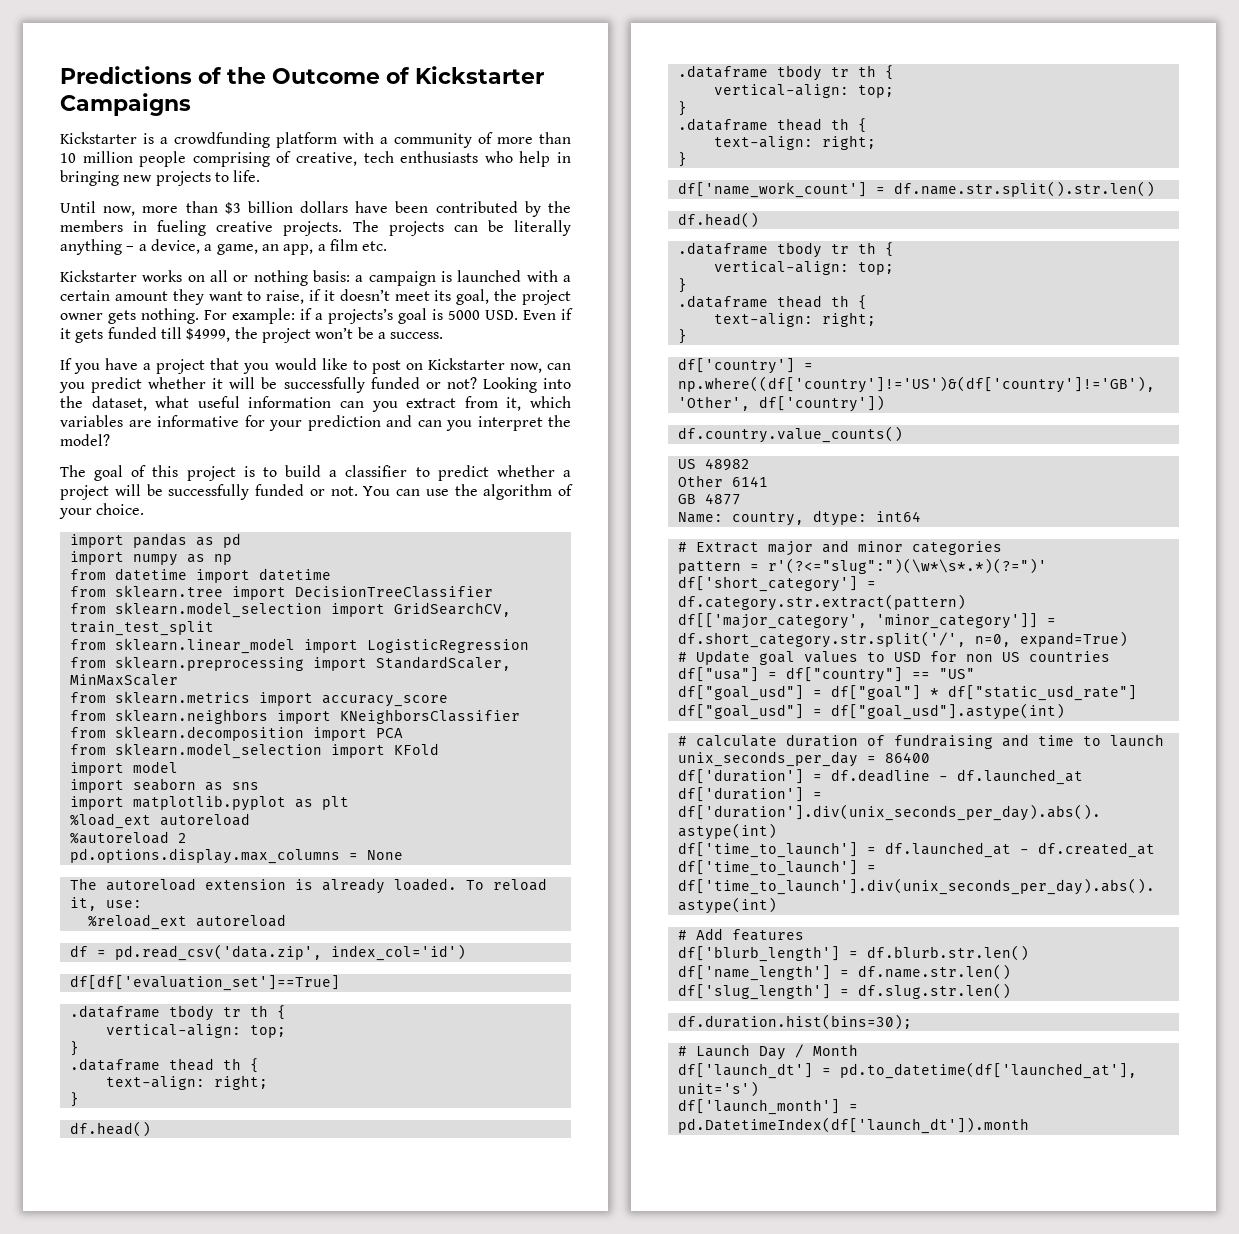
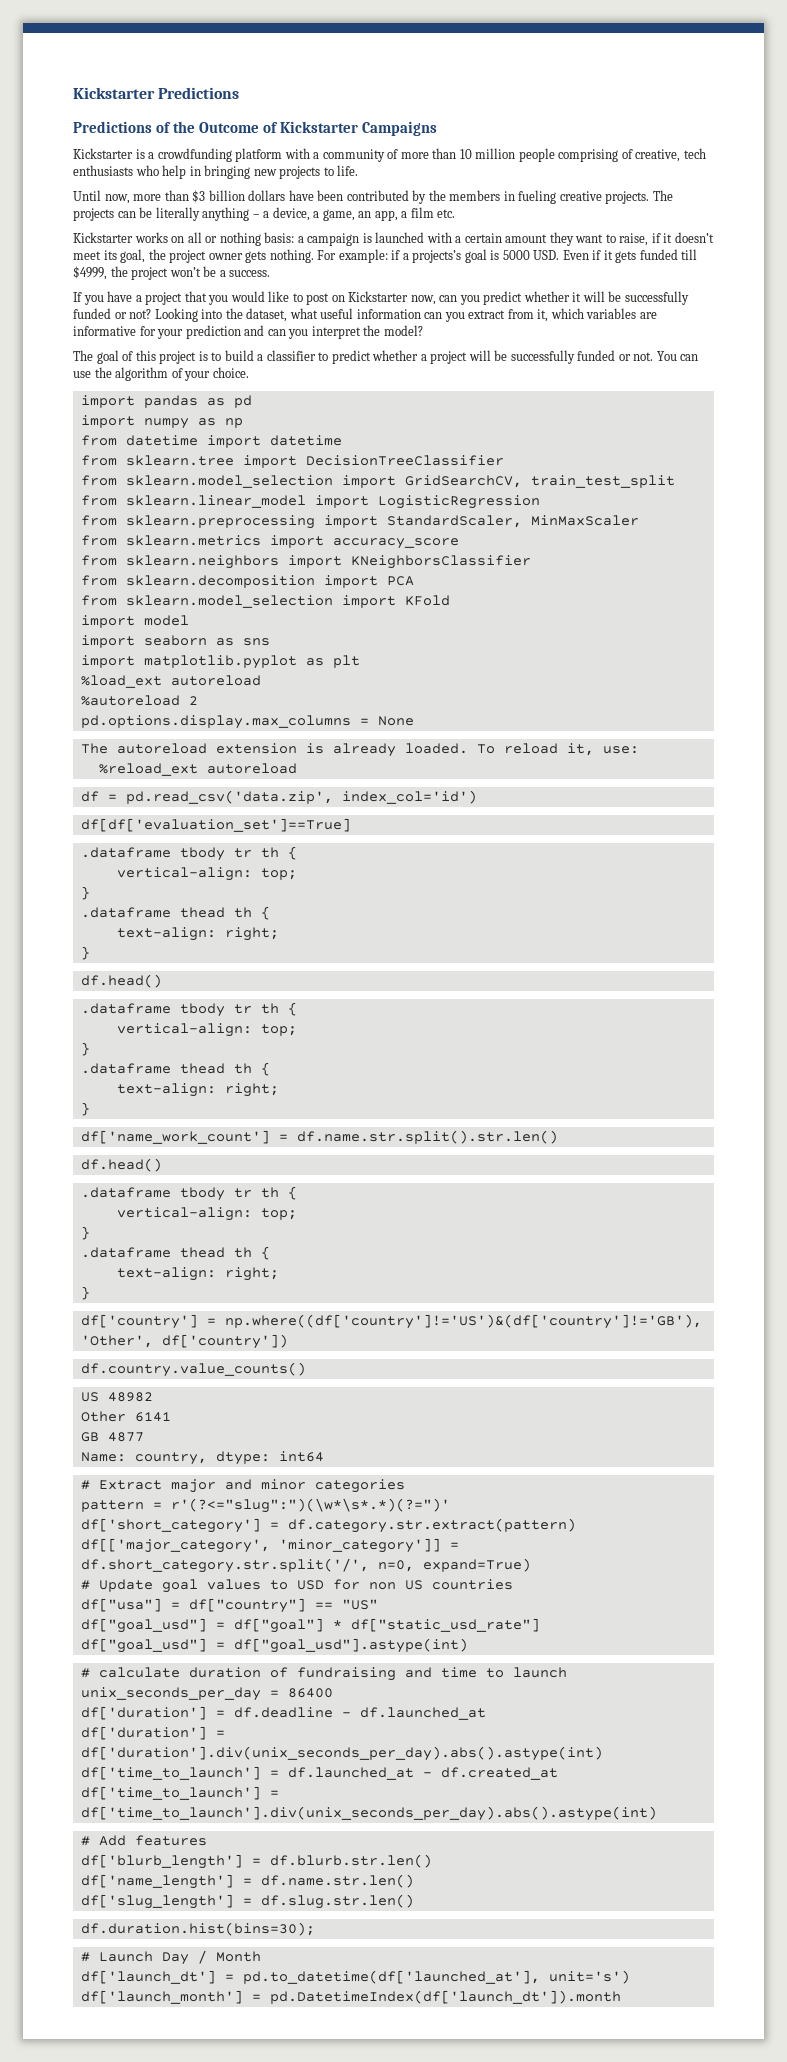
+ Kickstarter Predictions

